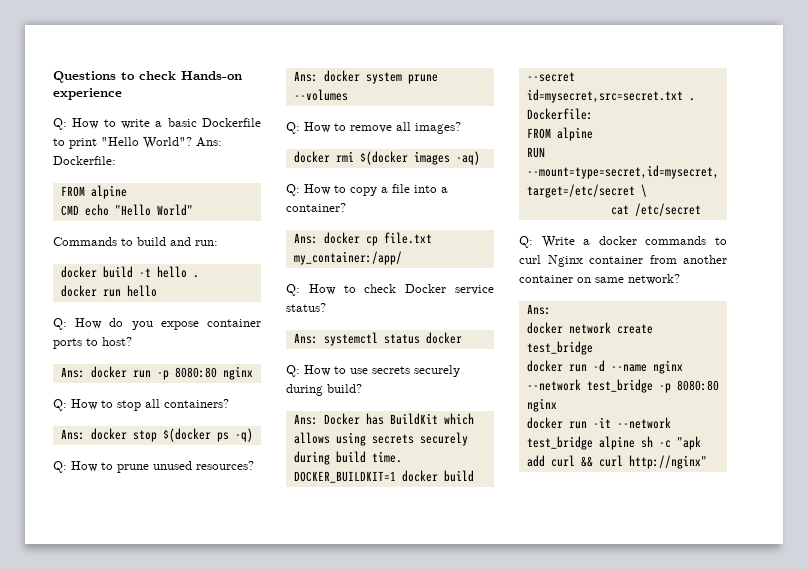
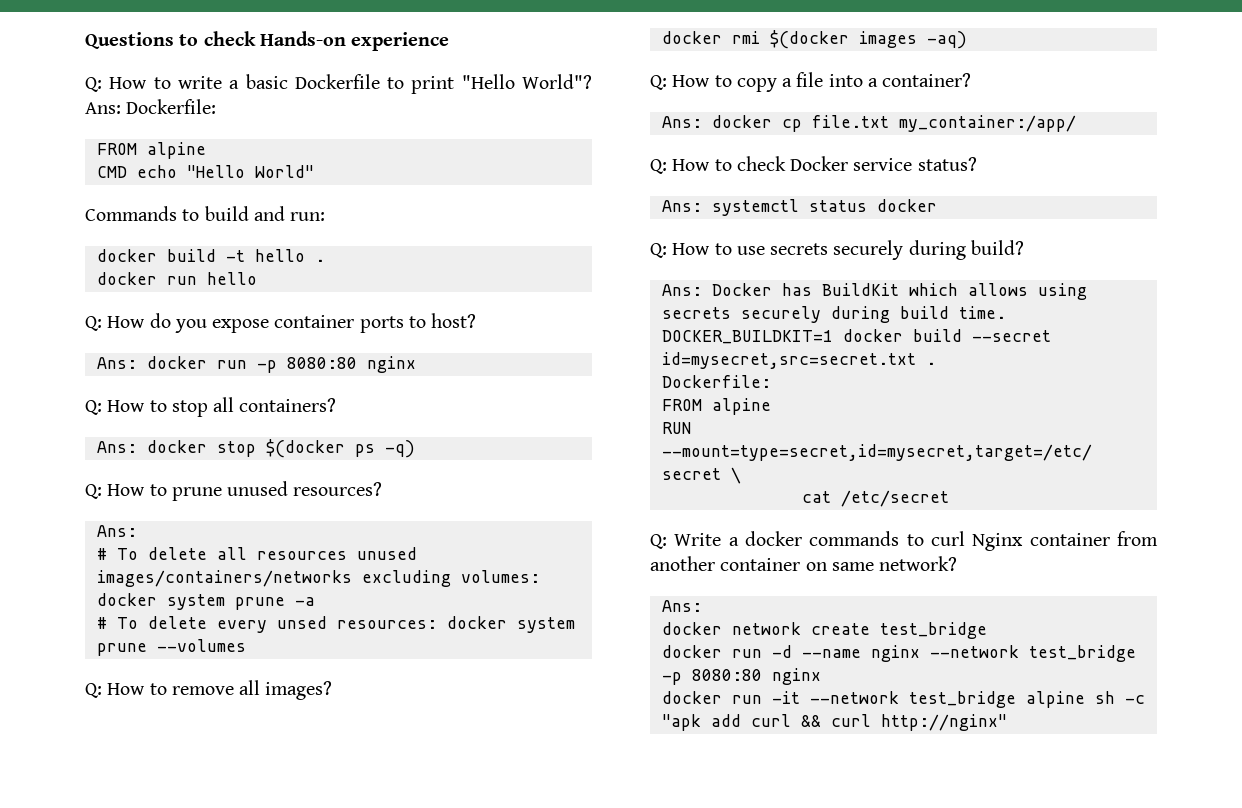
  Q: How to prune unused resources?
- Ans: docker system prune --volumes
+ Ans:
+ # To delete all resources unused images/containers/networks excluding volumes: docker system prune -a
+ # To delete every unsed resources: docker system prune --volumes

